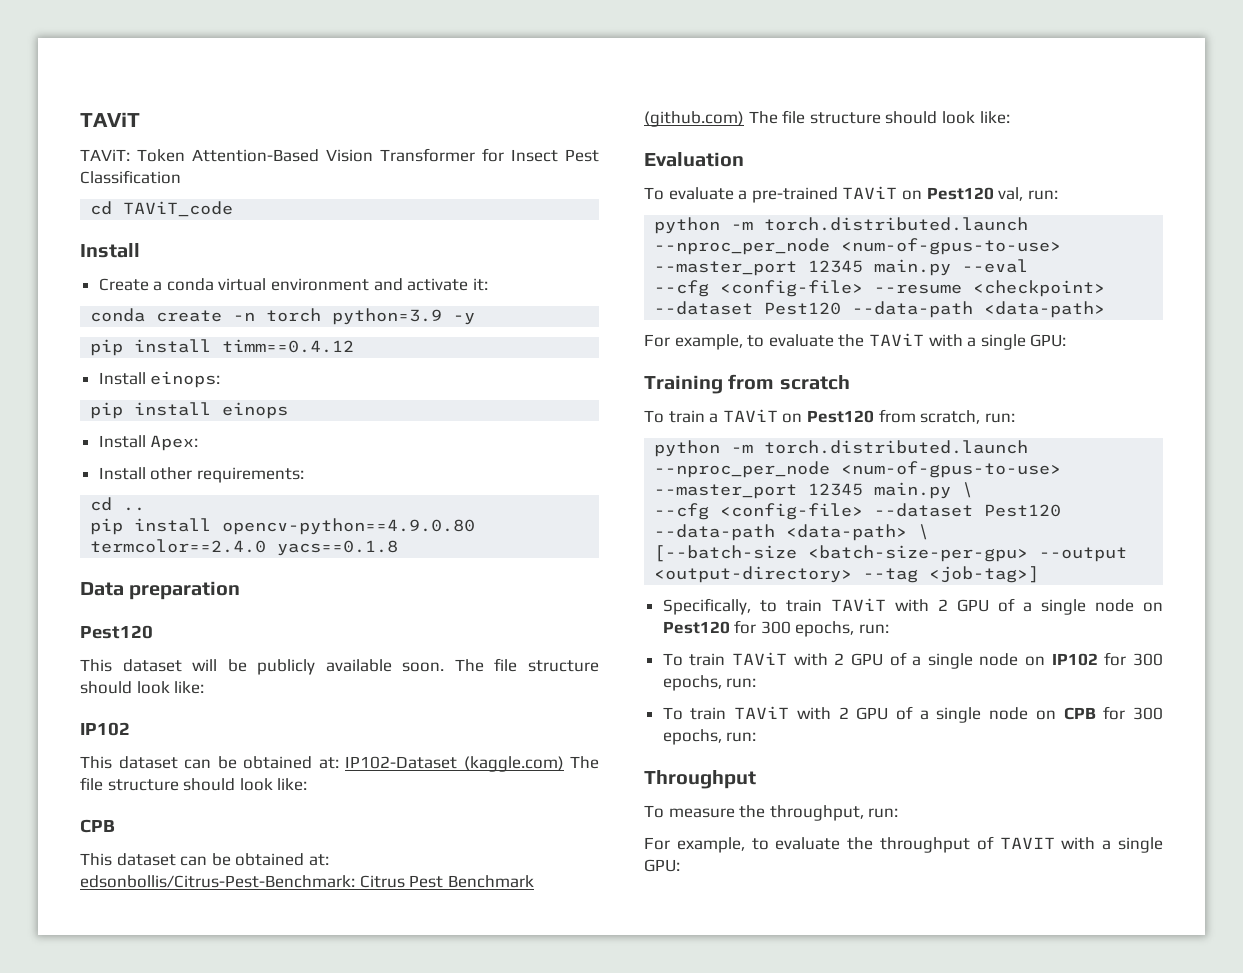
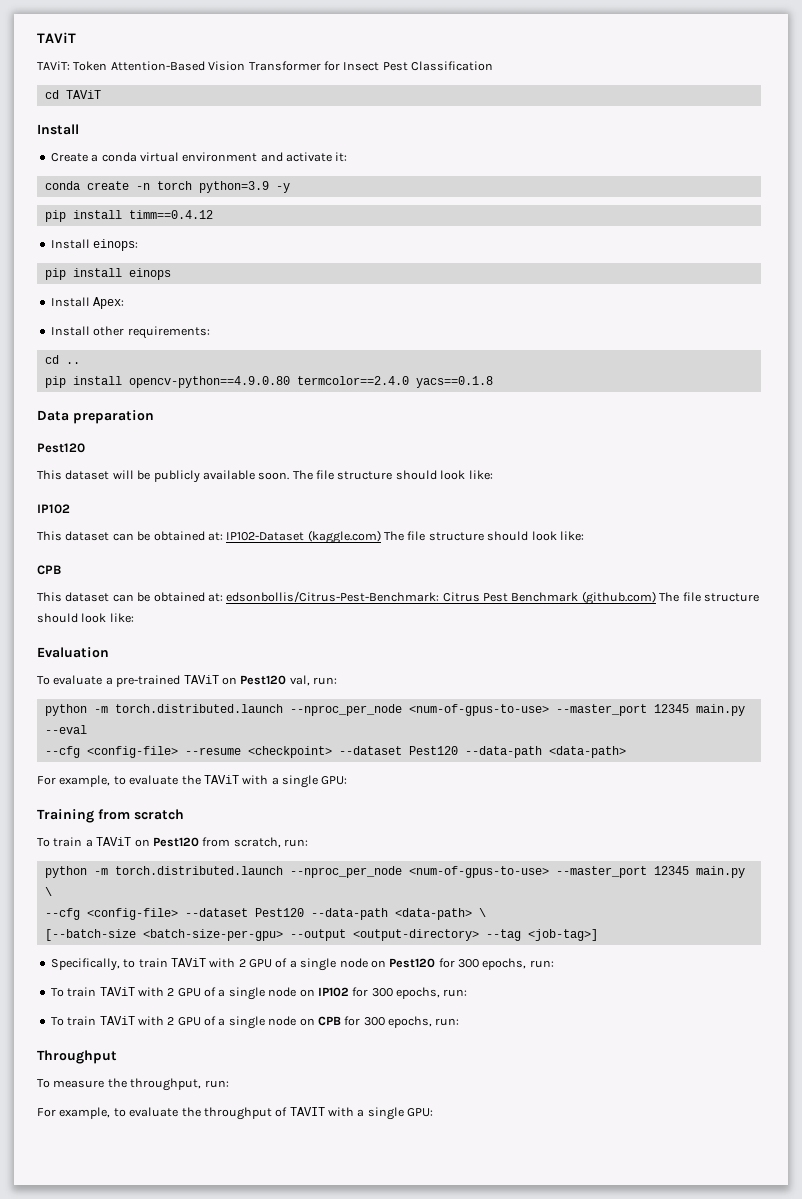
- cd TAViT_code
+ cd TAViT

